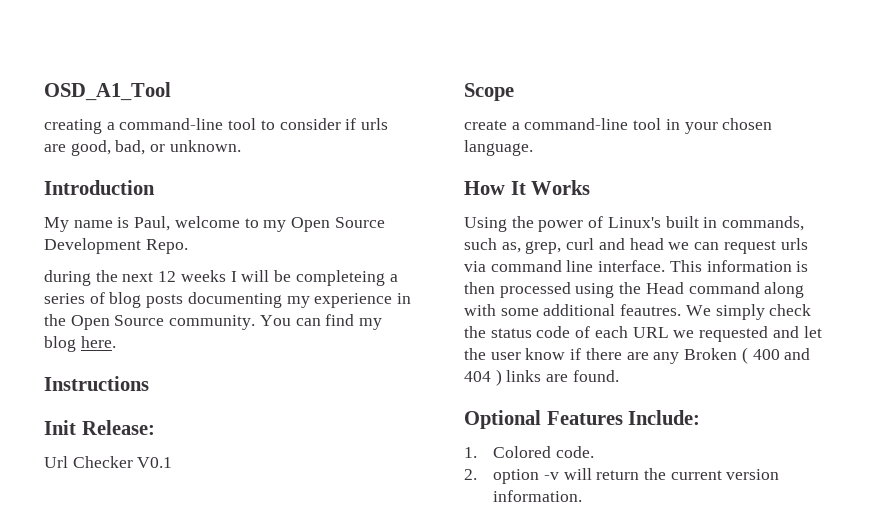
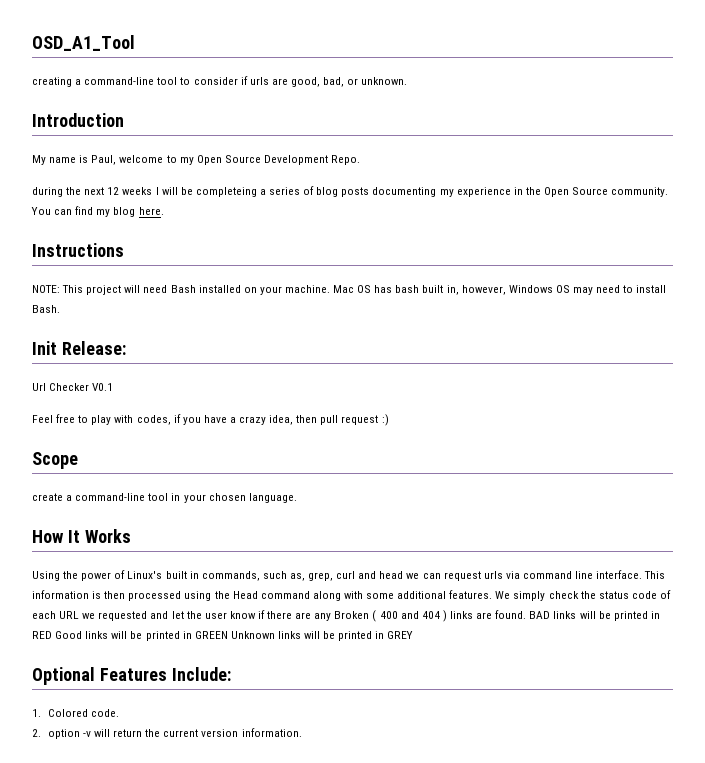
+ NOTE: This project will need Bash installed on your machine. Mac OS has bash built in, however, Windows OS may need to install Bash.
+ Feel free to play with codes, if you have a crazy idea, then pull request :)
- This information is then processed using the Head command along with some additional feautres.
+ This information is then processed using the Head command along with some additional features.
+ BAD links will be printed in RED Good links will be printed in GREEN Unknown links will be printed in GREY

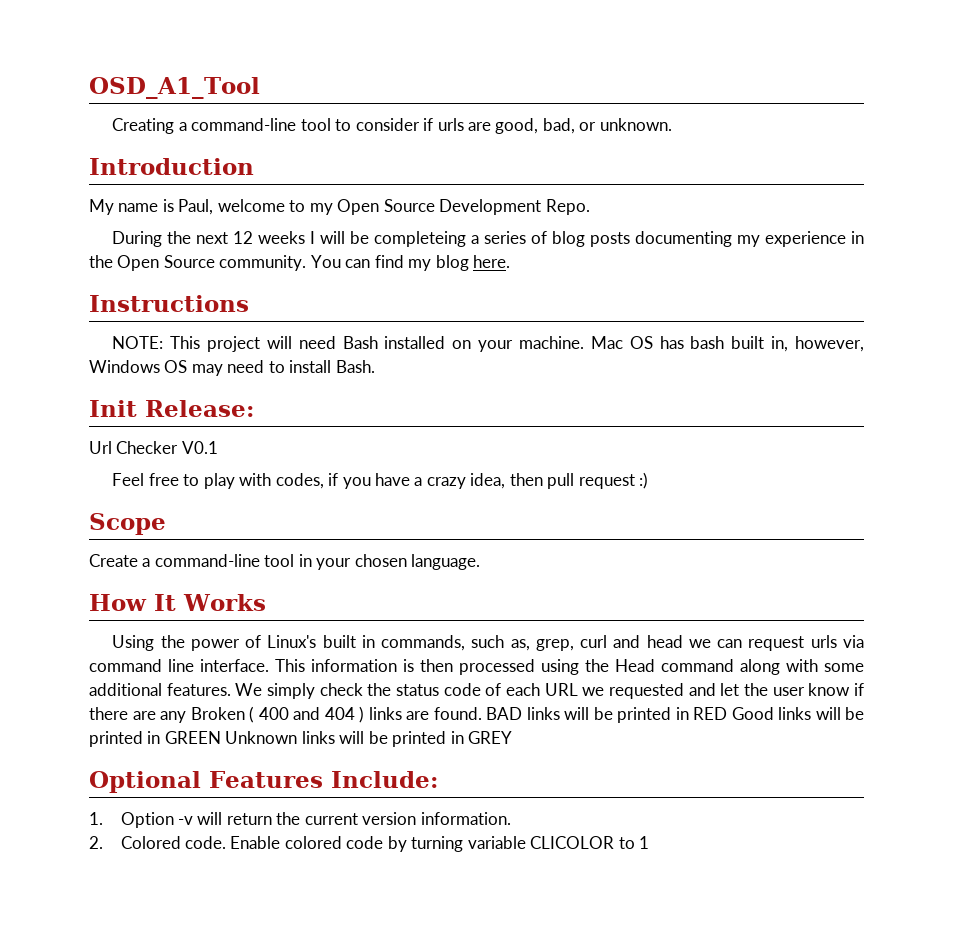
- creating a command-line tool to consider if urls are good, bad, or unknown.
+ Creating a command-line tool to consider if urls are good, bad, or unknown.
- during the next 12 weeks I will be completeing a series of blog posts documenting my experience in the Open Source community.
+ During the next 12 weeks I will be completeing a series of blog posts documenting my experience in the Open Source community.
- create a command-line tool in your chosen language.
+ Create a command-line tool in your chosen language.
- 1. Colored code.
- 2. option -v will return the current version information.
+ 1. Option -v will return the current version information.
+ 2. Colored code. Enable colored code by turning variable CLICOLOR to 1

